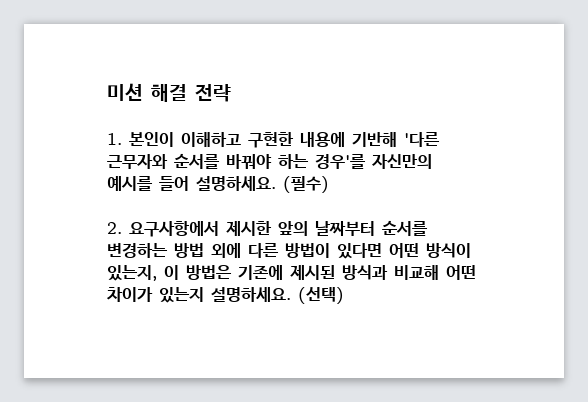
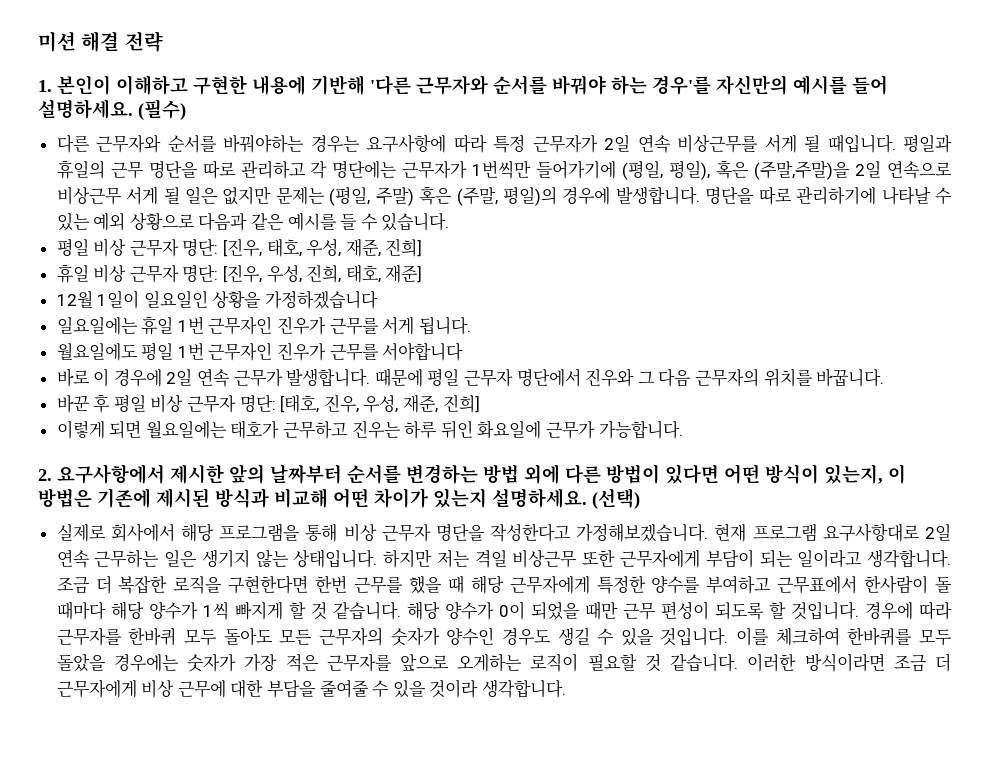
+ 다른 근무자와 순서를 바꿔야하는 경우는 요구사항에 따라 특정 근무자가 2일 연속 비상근무를 서게 될 때입니다. 평일과 휴일의 근무 명단을 따로 관리하고 각 명단에는 근무자가 1번씩만 들어가기에 (평일, 평일), 혹은 (주말,주말)을 2일 연속으로 비상근무 서게 될 일은 없지만 문제는 (평일, 주말) 혹은 (주말, 평일)의 경우에 발생합니다. 명단을 따로 관리하기에 나타날 수 있는 예외 상황으로 다음과 같은 예시를 들 수 있습니다.
+ 평일 비상 근무자 명단: [진우, 태호, 우성, 재준, 진희]
+ 휴일 비상 근무자 명단: [진우, 우성, 진희, 태호, 재준]
+ 12월 1일이 일요일인 상황을 가정하겠습니다
+ 일요일에는 휴일 1번 근무자인 진우가 근무를 서게 됩니다.
+ 월요일에도 평일 1번 근무자인 진우가 근무를 서야합니다
+ 바로 이 경우에 2일 연속 근무가 발생합니다. 때문에 평일 근무자 명단에서 진우와 그 다음 근무자의 위치를 바꿉니다.
+ 바꾼 후 평일 비상 근무자 명단: [태호, 진우, 우성, 재준, 진희]
+ 이렇게 되면 월요일에는 태호가 근무하고 진우는 하루 뒤인 화요일에 근무가 가능합니다.
+ 실제로 회사에서 해당 프로그램을 통해 비상 근무자 명단을 작성한다고 가정해보겠습니다. 현재 프로그램 요구사항대로 2일 연속 근무하는 일은 생기지 않는 상태입니다. 하지만 저는 격일 비상근무 또한 근무자에게 부담이 되는 일이라고 생각합니다. 조금 더 복잡한 로직을 구현한다면 한번 근무를 했을 때 해당 근무자에게 특정한 양수를 부여하고 근무표에서 한사람이 돌 때마다 해당 양수가 1씩 빠지게 할 것 같습니다. 해당 양수가 0이 되었을 때만 근무 편성이 되도록 할 것입니다. 경우에 따라 근무자를 한바퀴 모두 돌아도 모든 근무자의 숫자가 양수인 경우도 생길 수 있을 것입니다. 이를 체크하여 한바퀴를 모두 돌았을 경우에는 숫자가 가장 적은 근무자를 앞으로 오게하는 로직이 필요할 것 같습니다. 이러한 방식이라면 조금 더 근무자에게 비상 근무에 대한 부담을 줄여줄 수 있을 것이라 생각합니다.

